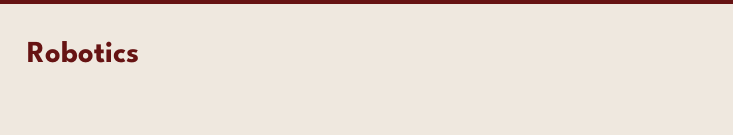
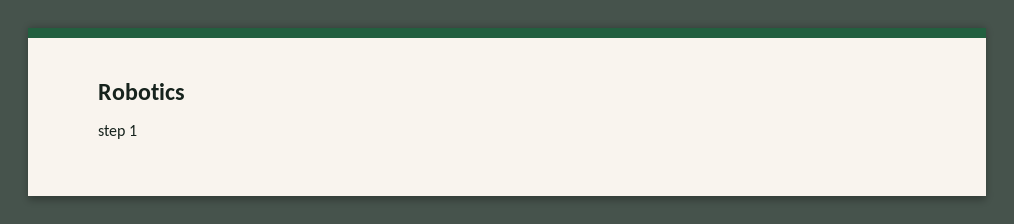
+ step 1

